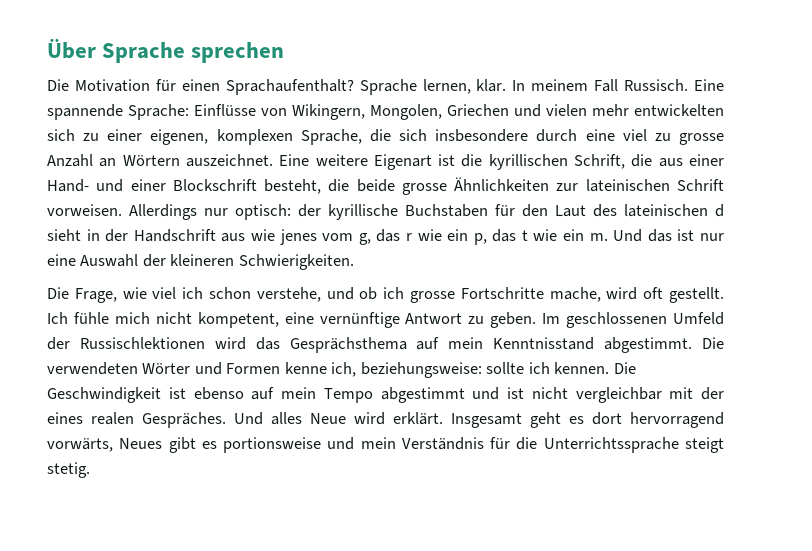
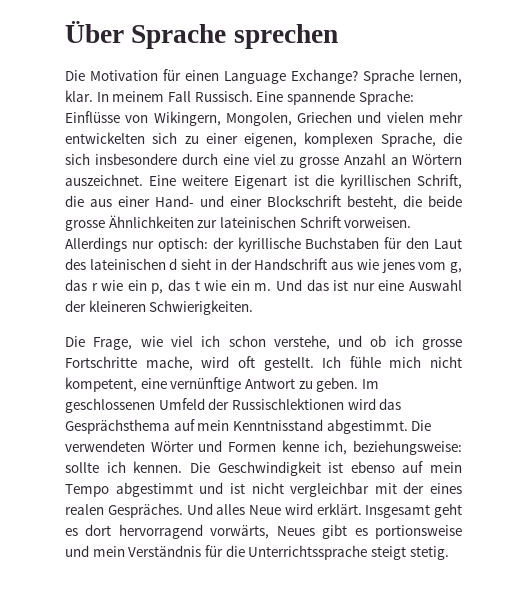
- Die Motivation für einen Sprachaufenthalt?
+ Die Motivation für einen Language Exchange?

